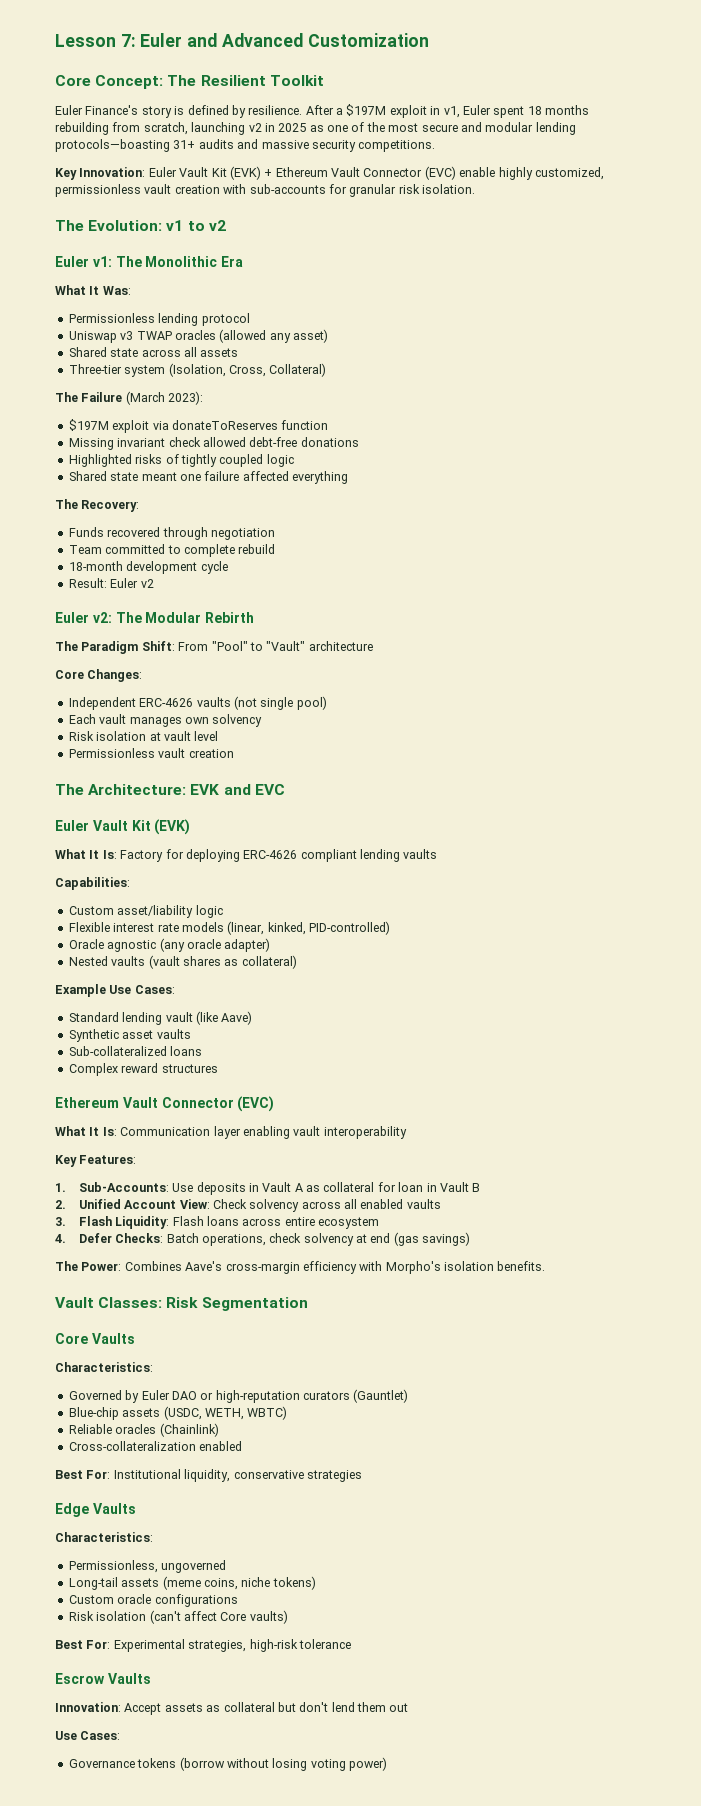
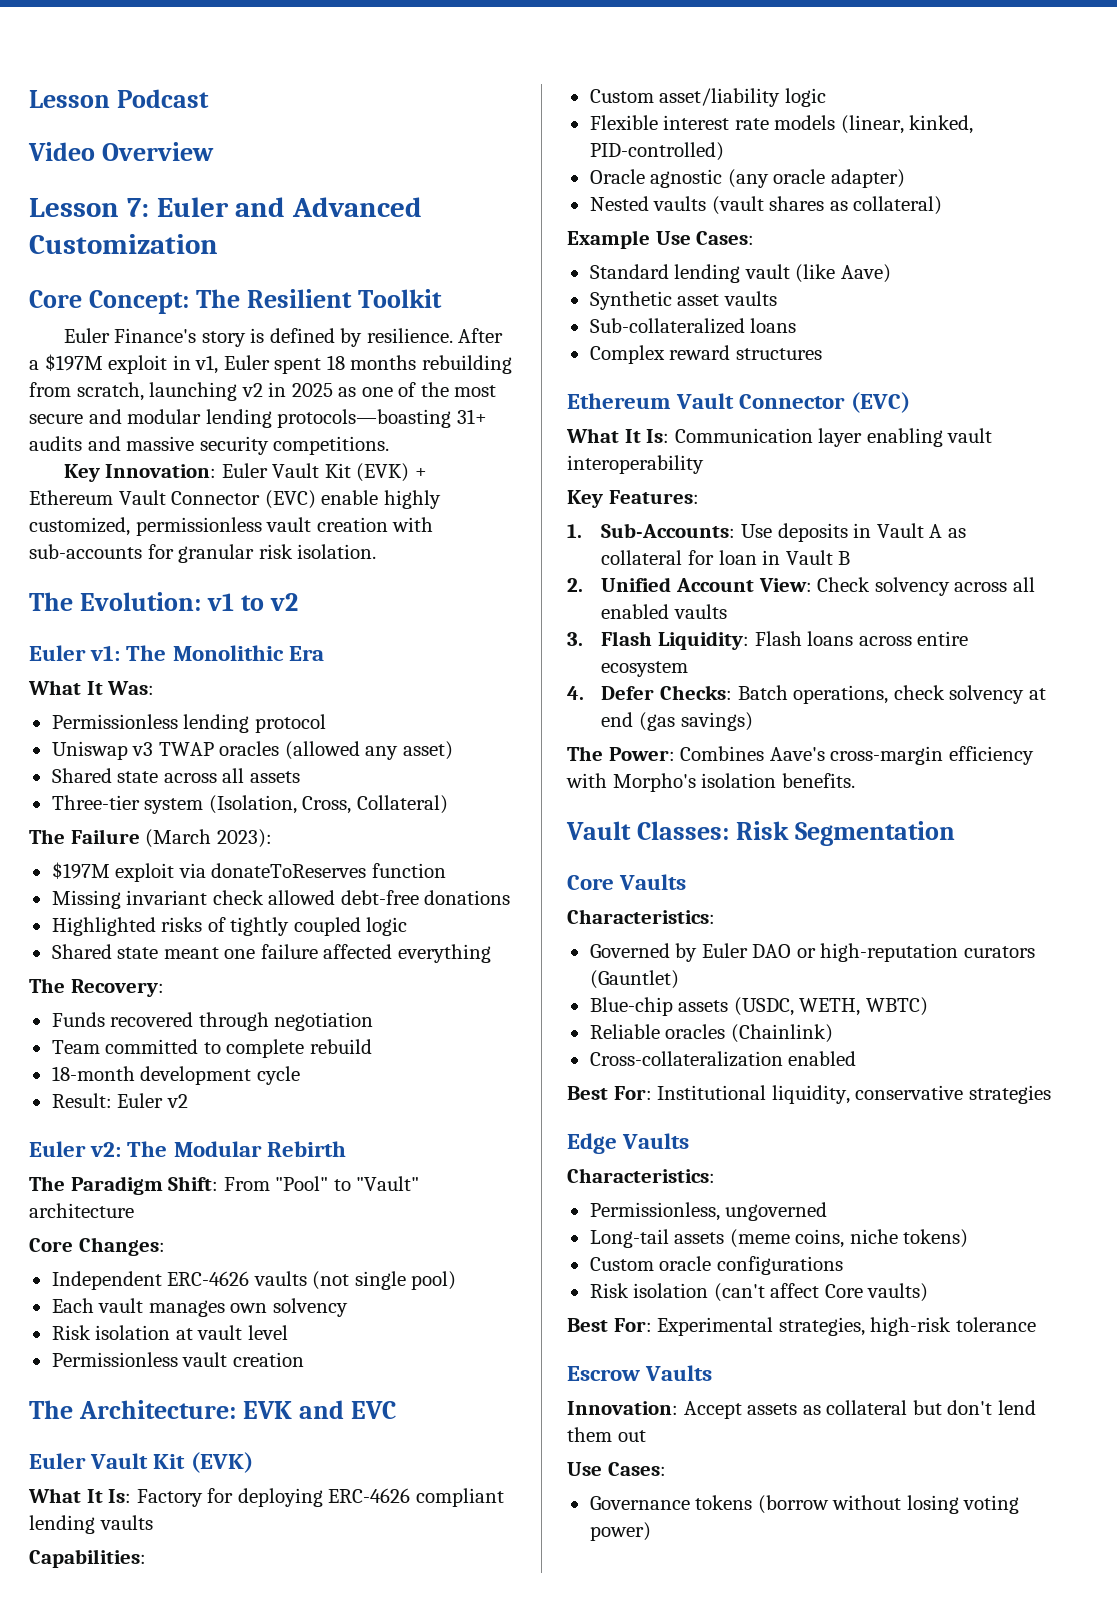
+ Lesson Podcast
+ Video Overview

